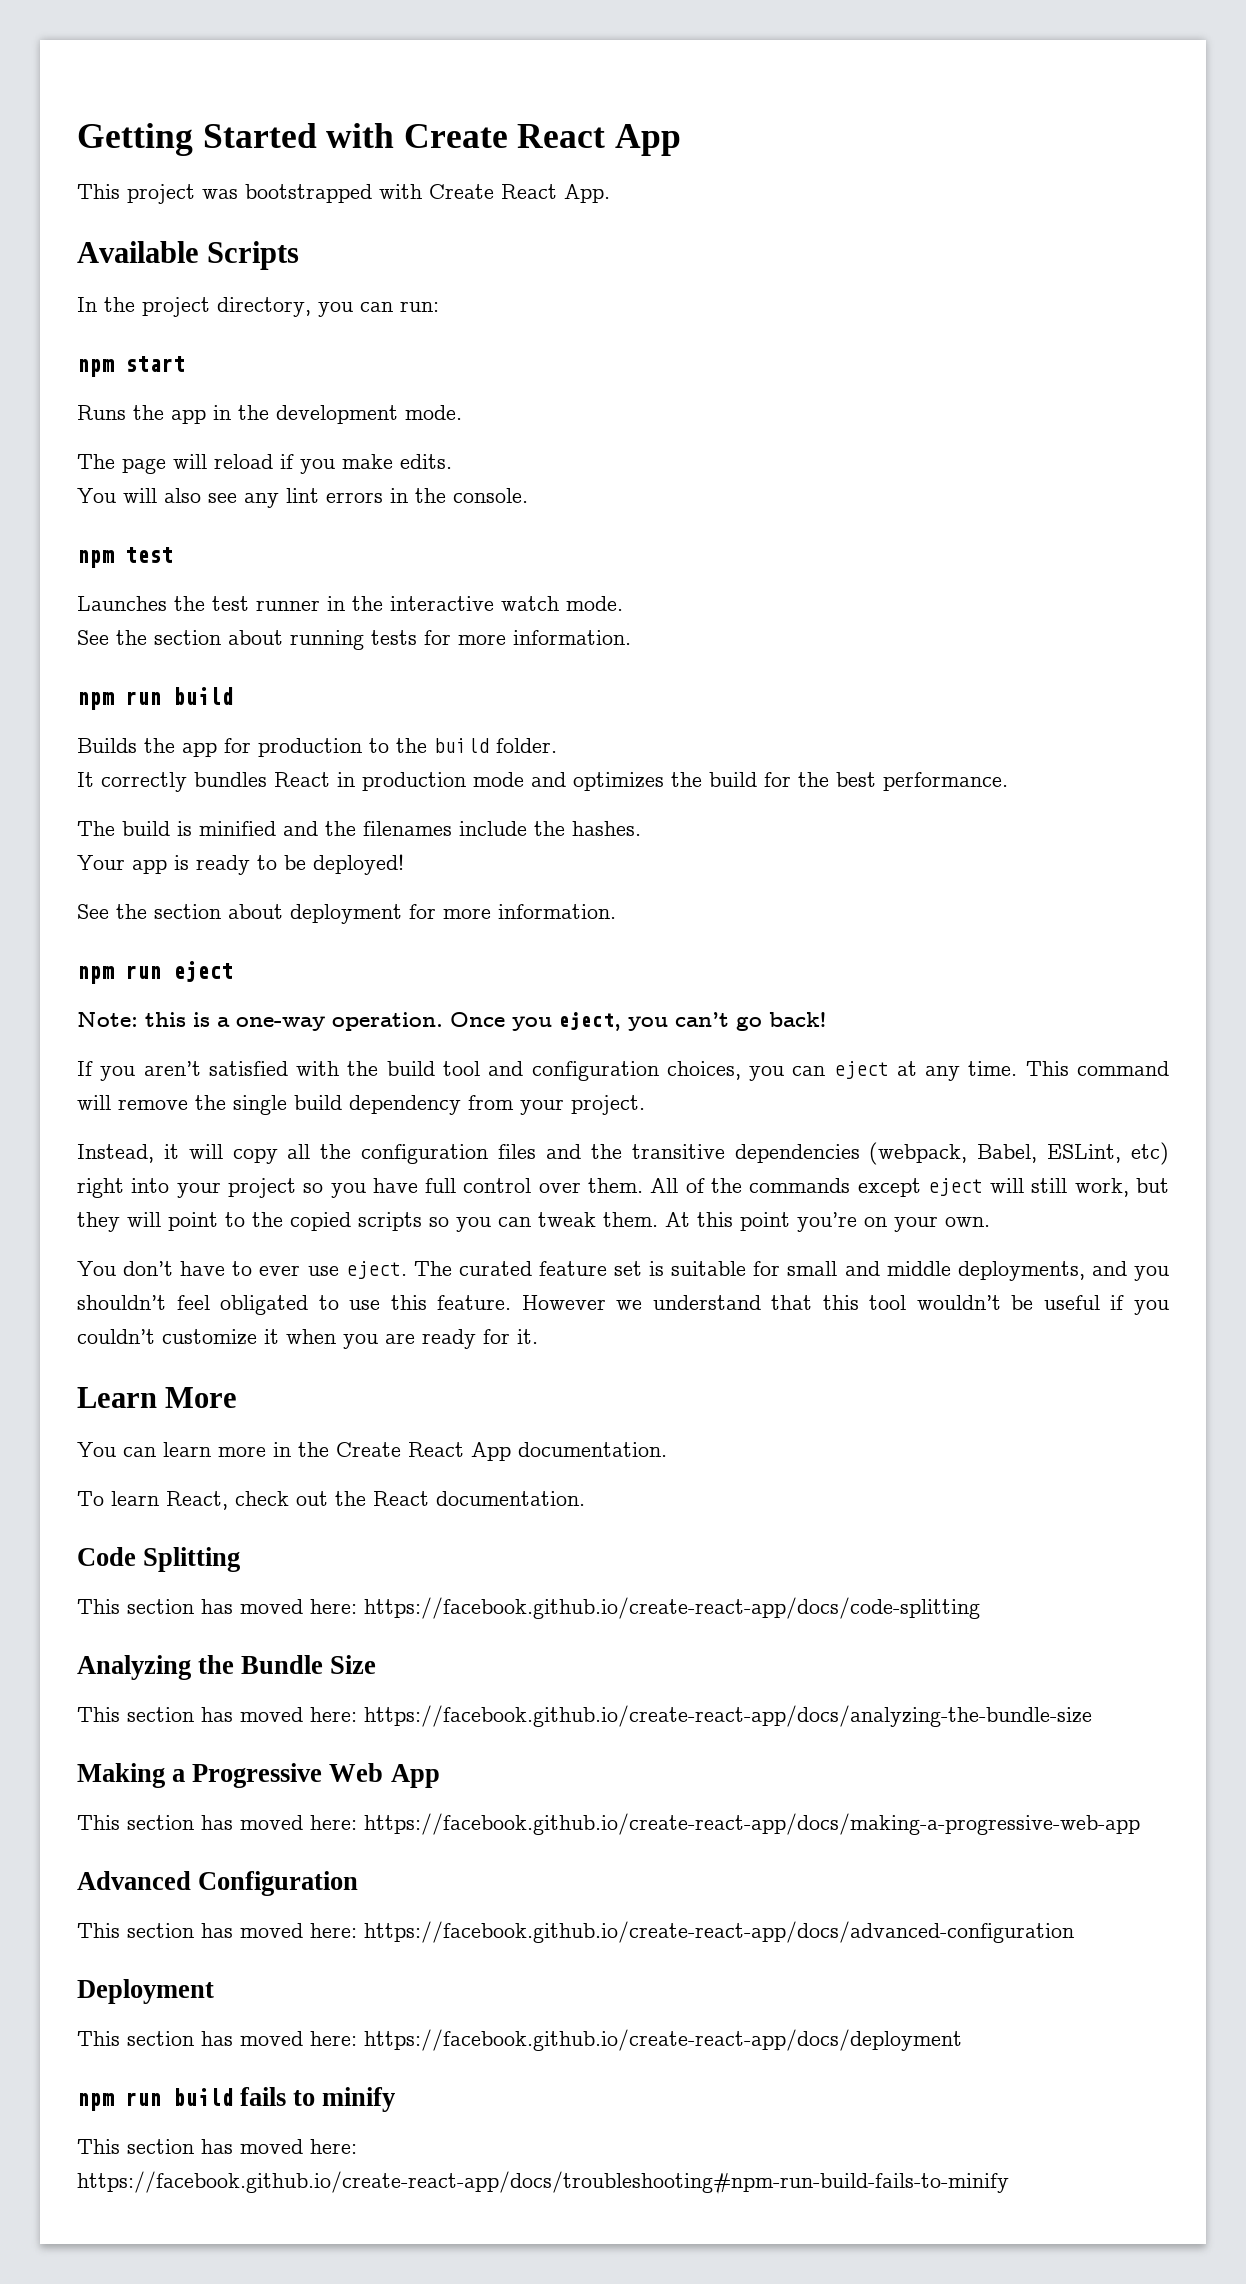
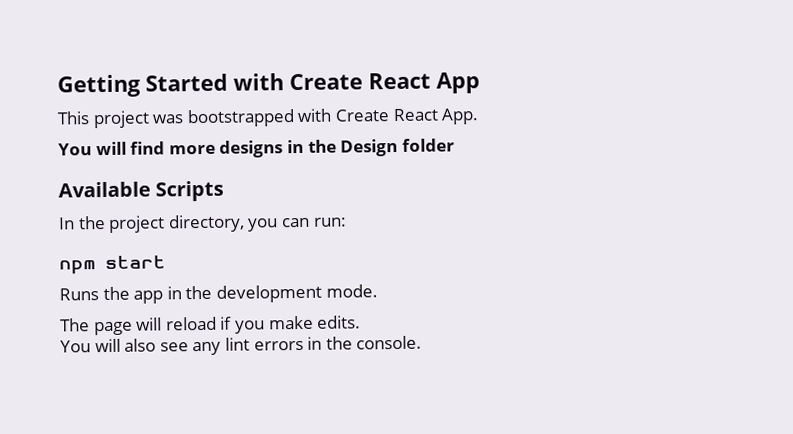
+ You will find more designs in the Design folder
- npm test
- Launches the test runner in the interactive watch mode.
- See the section about running tests for more information.
- npm run build
- Builds the app for production to the build folder.
- It correctly bundles React in production mode and optimizes the build for the best performance.
- The build is minified and the filenames include the hashes.
- Your app is ready to be deployed!
- See the section about deployment for more information.
- npm run eject
- Note: this is a one-way operation. Once you eject, you can’t go back!
- If you aren’t satisfied with the build tool and configuration choices, you can eject at any time. This command will remove the single build dependency from your project.
- Instead, it will copy all the configuration files and the transitive dependencies (webpack, Babel, ESLint, etc) right into your project so you have full control over them. All of the commands except eject will still work, but they will point to the copied scripts so you can tweak them. At this point you’re on your own.
- You don’t have to ever use eject. The curated feature set is suitable for small and middle deployments, and you shouldn’t feel obligated to use this feature. However we understand that this tool wouldn’t be useful if you couldn’t customize it when you are ready for it.
- Learn More
- You can learn more in the Create React App documentation.
- To learn React, check out the React documentation.
- Code Splitting
- This section has moved here: https://facebook.github.io/create-react-app/docs/code-splitting
- Analyzing the Bundle Size
- This section has moved here: https://facebook.github.io/create-react-app/docs/analyzing-the-bundle-size
- Making a Progressive Web App
- This section has moved here: https://facebook.github.io/create-react-app/docs/making-a-progressive-web-app
- Advanced Configuration
- This section has moved here: https://facebook.github.io/create-react-app/docs/advanced-configuration
- Deployment
- This section has moved here: https://facebook.github.io/create-react-app/docs/deployment
- npm run build fails to minify
- This section has moved here: https://facebook.github.io/create-react-app/docs/troubleshooting#npm-run-build-fails-to-minify

